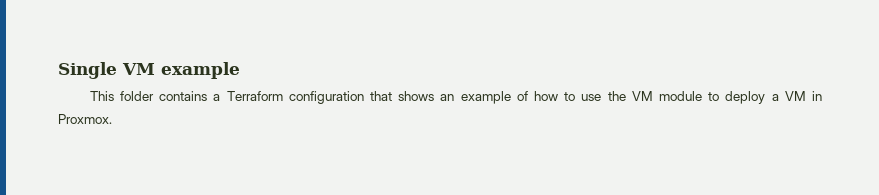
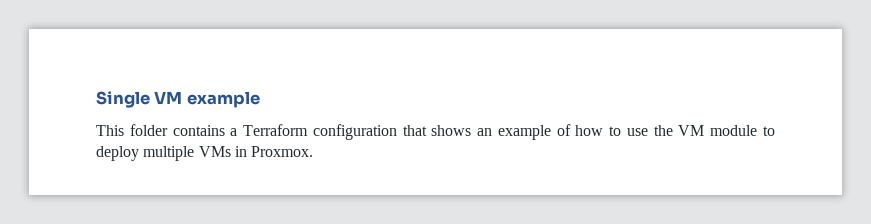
- This folder contains a Terraform configuration that shows an example of how to use the VM module to deploy a VM in Proxmox.
+ This folder contains a Terraform configuration that shows an example of how to use the VM module to deploy multiple VMs in Proxmox.

